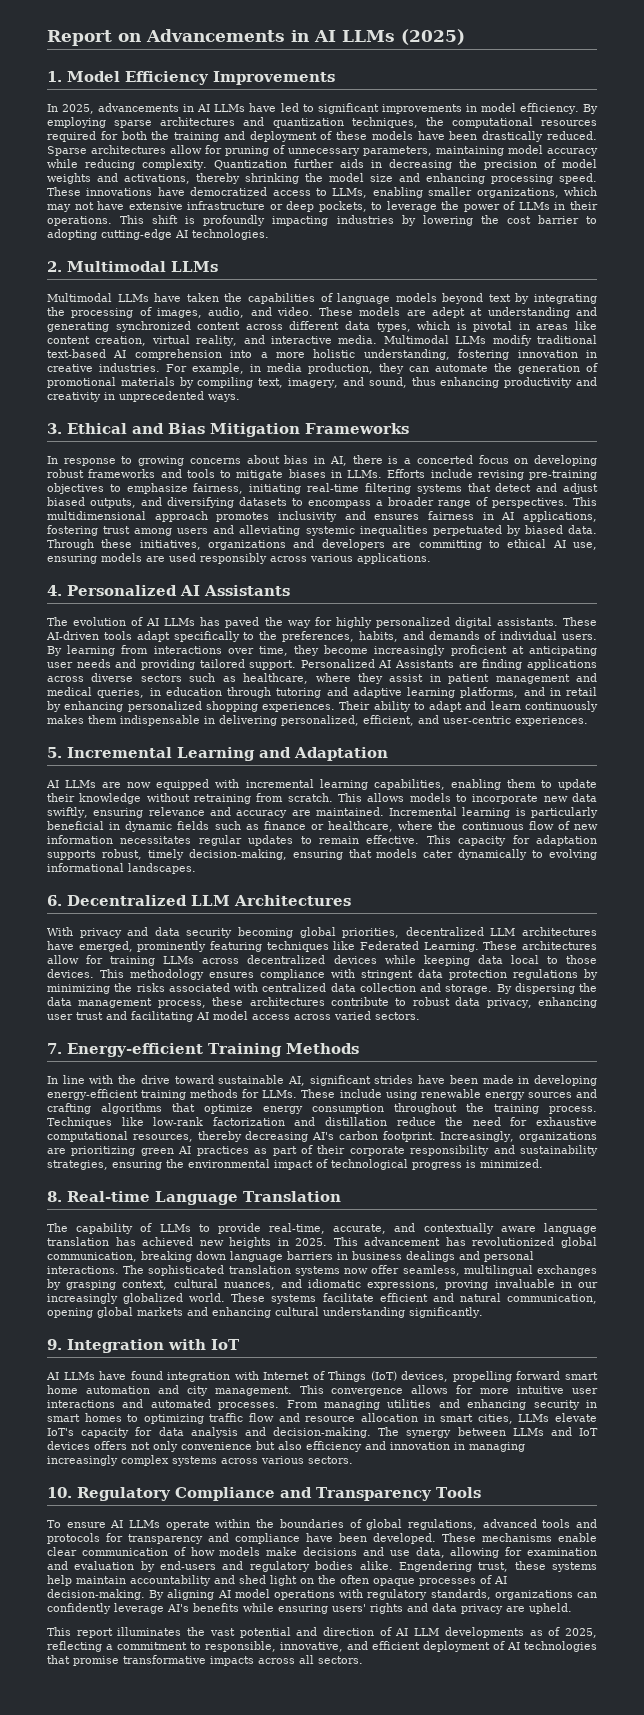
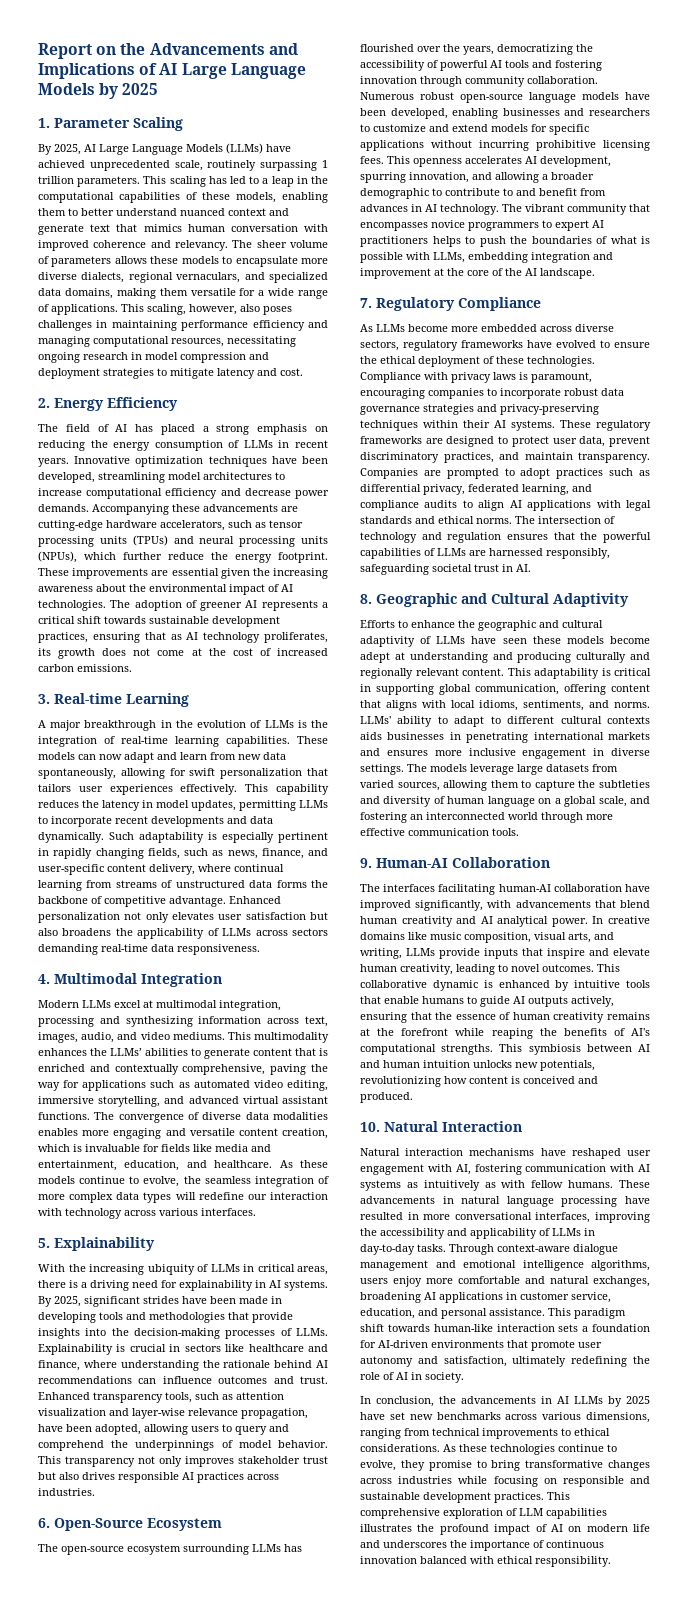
- Report on Advancements in AI LLMs (2025)
- 1. Model Efficiency Improvements
- In 2025, advancements in AI LLMs have led to significant improvements in model efficiency. By employing sparse architectures and quantization techniques, the computational resources required for both the training and deployment of these models have been drastically reduced. Sparse architectures allow for pruning of unnecessary parameters, maintaining model accuracy while reducing complexity. Quantization further aids in decreasing the precision of model weights and activations, thereby shrinking the model size and enhancing processing speed. These innovations have democratized access to LLMs, enabling smaller organizations, which may not have extensive infrastructure or deep pockets, to leverage the power of LLMs in their operations. This shift is profoundly impacting industries by lowering the cost barrier to adopting cutting-edge AI technologies.
- 2. Multimodal LLMs
- Multimodal LLMs have taken the capabilities of language models beyond text by integrating the processing of images, audio, and video. These models are adept at understanding and generating synchronized content across different data types, which is pivotal in areas like content creation, virtual reality, and interactive media. Multimodal LLMs modify traditional text-based AI comprehension into a more holistic understanding, fostering innovation in creative industries. For example, in media production, they can automate the generation of promotional materials by compiling text, imagery, and sound, thus enhancing productivity and creativity in unprecedented ways.
- 3. Ethical and Bias Mitigation Frameworks
- In response to growing concerns about bias in AI, there is a concerted focus on developing robust frameworks and tools to mitigate biases in LLMs. Efforts include revising pre-training objectives to emphasize fairness, initiating real-time filtering systems that detect and adjust biased outputs, and diversifying datasets to encompass a broader range of perspectives. This multidimensional approach promotes inclusivity and ensures fairness in AI applications, fostering trust among users and alleviating systemic inequalities perpetuated by biased data. Through these initiatives, organizations and developers are committing to ethical AI use, ensuring models are used responsibly across various applications.
- 4. Personalized AI Assistants
- The evolution of AI LLMs has paved the way for highly personalized digital assistants. These AI-driven tools adapt specifically to the preferences, habits, and demands of individual users. By learning from interactions over time, they become increasingly proficient at anticipating user needs and providing tailored support. Personalized AI Assistants are finding applications across diverse sectors such as healthcare, where they assist in patient management and medical queries, in education through tutoring and adaptive learning platforms, and in retail by enhancing personalized shopping experiences. Their ability to adapt and learn continuously makes them indispensable in delivering personalized, efficient, and user-centric experiences.
- 5. Incremental Learning and Adaptation
- AI LLMs are now equipped with incremental learning capabilities, enabling them to update their knowledge without retraining from scratch. This allows models to incorporate new data swiftly, ensuring relevance and accuracy are maintained. Incremental learning is particularly beneficial in dynamic fields such as finance or healthcare, where the continuous flow of new information necessitates regular updates to remain effective. This capacity for adaptation supports robust, timely decision-making, ensuring that models cater dynamically to evolving informational landscapes.
- 6. Decentralized LLM Architectures
- With privacy and data security becoming global priorities, decentralized LLM architectures have emerged, prominently featuring techniques like Federated Learning. These architectures allow for training LLMs across decentralized devices while keeping data local to those devices. This methodology ensures compliance with stringent data protection regulations by minimizing the risks associated with centralized data collection and storage. By dispersing the data management process, these architectures contribute to robust data privacy, enhancing user trust and facilitating AI model access across varied sectors.
- 7. Energy-efficient Training Methods
- In line with the drive toward sustainable AI, significant strides have been made in developing energy-efficient training methods for LLMs. These include using renewable energy sources and crafting algorithms that optimize energy consumption throughout the training process. Techniques like low-rank factorization and distillation reduce the need for exhaustive computational resources, thereby decreasing AI's carbon footprint. Increasingly, organizations are prioritizing green AI practices as part of their corporate responsibility and sustainability strategies, ensuring the environmental impact of technological progress is minimized.
- 8. Real-time Language Translation
- The capability of LLMs to provide real-time, accurate, and contextually aware language translation has achieved new heights in 2025. This advancement has revolutionized global communication, breaking down language barriers in business dealings and personal interactions. The sophisticated translation systems now offer seamless, multilingual exchanges by grasping context, cultural nuances, and idiomatic expressions, proving invaluable in our increasingly globalized world. These systems facilitate efficient and natural communication, opening global markets and enhancing cultural understanding significantly.
- 9. Integration with IoT
- AI LLMs have found integration with Internet of Things (IoT) devices, propelling forward smart home automation and city management. This convergence allows for more intuitive user interactions and automated processes. From managing utilities and enhancing security in smart homes to optimizing traffic flow and resource allocation in smart cities, LLMs elevate IoT's capacity for data analysis and decision-making. The synergy between LLMs and IoT devices offers not only convenience but also efficiency and innovation in managing increasingly complex systems across various sectors.
- 10. Regulatory Compliance and Transparency Tools
- To ensure AI LLMs operate within the boundaries of global regulations, advanced tools and protocols for transparency and compliance have been developed. These mechanisms enable clear communication of how models make decisions and use data, allowing for examination and evaluation by end-users and regulatory bodies alike. Engendering trust, these systems help maintain accountability and shed light on the often opaque processes of AI decision-making. By aligning AI model operations with regulatory standards, organizations can confidently leverage AI's benefits while ensuring users' rights and data privacy are upheld.
- This report illuminates the vast potential and direction of AI LLM developments as of 2025, reflecting a commitment to responsible, innovative, and efficient deployment of AI technologies that promise transformative impacts across all sectors.
+ Report on the Advancements and Implications of AI Large Language Models by 2025
+ 1. Parameter Scaling
+ By 2025, AI Large Language Models (LLMs) have achieved unprecedented scale, routinely surpassing 1 trillion parameters. This scaling has led to a leap in the computational capabilities of these models, enabling them to better understand nuanced context and generate text that mimics human conversation with improved coherence and relevancy. The sheer volume of parameters allows these models to encapsulate more diverse dialects, regional vernaculars, and specialized data domains, making them versatile for a wide range of applications. This scaling, however, also poses challenges in maintaining performance efficiency and managing computational resources, necessitating ongoing research in model compression and deployment strategies to mitigate latency and cost.
+ 2. Energy Efficiency
+ The field of AI has placed a strong emphasis on reducing the energy consumption of LLMs in recent years. Innovative optimization techniques have been developed, streamlining model architectures to increase computational efficiency and decrease power demands. Accompanying these advancements are cutting-edge hardware accelerators, such as tensor processing units (TPUs) and neural processing units (NPUs), which further reduce the energy footprint. These improvements are essential given the increasing awareness about the environmental impact of AI technologies. The adoption of greener AI represents a critical shift towards sustainable development practices, ensuring that as AI technology proliferates, its growth does not come at the cost of increased carbon emissions.
+ 3. Real-time Learning
+ A major breakthrough in the evolution of LLMs is the integration of real-time learning capabilities. These models can now adapt and learn from new data spontaneously, allowing for swift personalization that tailors user experiences effectively. This capability reduces the latency in model updates, permitting LLMs to incorporate recent developments and data dynamically. Such adaptability is especially pertinent in rapidly changing fields, such as news, finance, and user-specific content delivery, where continual learning from streams of unstructured data forms the backbone of competitive advantage. Enhanced personalization not only elevates user satisfaction but also broadens the applicability of LLMs across sectors demanding real-time data responsiveness.
+ 4. Multimodal Integration
+ Modern LLMs excel at multimodal integration, processing and synthesizing information across text, images, audio, and video mediums. This multimodality enhances the LLMs’ abilities to generate content that is enriched and contextually comprehensive, paving the way for applications such as automated video editing, immersive storytelling, and advanced virtual assistant functions. The convergence of diverse data modalities enables more engaging and versatile content creation, which is invaluable for fields like media and entertainment, education, and healthcare. As these models continue to evolve, the seamless integration of more complex data types will redefine our interaction with technology across various interfaces.
+ 5. Explainability
+ With the increasing ubiquity of LLMs in critical areas, there is a driving need for explainability in AI systems. By 2025, significant strides have been made in developing tools and methodologies that provide insights into the decision-making processes of LLMs. Explainability is crucial in sectors like healthcare and finance, where understanding the rationale behind AI recommendations can influence outcomes and trust. Enhanced transparency tools, such as attention visualization and layer-wise relevance propagation, have been adopted, allowing users to query and comprehend the underpinnings of model behavior. This transparency not only improves stakeholder trust but also drives responsible AI practices across industries.
+ 6. Open-Source Ecosystem
+ The open-source ecosystem surrounding LLMs has flourished over the years, democratizing the accessibility of powerful AI tools and fostering innovation through community collaboration. Numerous robust open-source language models have been developed, enabling businesses and researchers to customize and extend models for specific applications without incurring prohibitive licensing fees. This openness accelerates AI development, spurring innovation, and allowing a broader demographic to contribute to and benefit from advances in AI technology. The vibrant community that encompasses novice programmers to expert AI practitioners helps to push the boundaries of what is possible with LLMs, embedding integration and improvement at the core of the AI landscape.
+ 7. Regulatory Compliance
+ As LLMs become more embedded across diverse sectors, regulatory frameworks have evolved to ensure the ethical deployment of these technologies. Compliance with privacy laws is paramount, encouraging companies to incorporate robust data governance strategies and privacy-preserving techniques within their AI systems. These regulatory frameworks are designed to protect user data, prevent discriminatory practices, and maintain transparency. Companies are prompted to adopt practices such as differential privacy, federated learning, and compliance audits to align AI applications with legal standards and ethical norms. The intersection of technology and regulation ensures that the powerful capabilities of LLMs are harnessed responsibly, safeguarding societal trust in AI.
+ 8. Geographic and Cultural Adaptivity
+ Efforts to enhance the geographic and cultural adaptivity of LLMs have seen these models become adept at understanding and producing culturally and regionally relevant content. This adaptability is critical in supporting global communication, offering content that aligns with local idioms, sentiments, and norms. LLMs' ability to adapt to different cultural contexts aids businesses in penetrating international markets and ensures more inclusive engagement in diverse settings. The models leverage large datasets from varied sources, allowing them to capture the subtleties and diversity of human language on a global scale, and fostering an interconnected world through more effective communication tools.
+ 9. Human-AI Collaboration
+ The interfaces facilitating human-AI collaboration have improved significantly, with advancements that blend human creativity and AI analytical power. In creative domains like music composition, visual arts, and writing, LLMs provide inputs that inspire and elevate human creativity, leading to novel outcomes. This collaborative dynamic is enhanced by intuitive tools that enable humans to guide AI outputs actively, ensuring that the essence of human creativity remains at the forefront while reaping the benefits of AI's computational strengths. This symbiosis between AI and human intuition unlocks new potentials, revolutionizing how content is conceived and produced.
+ 10. Natural Interaction
+ Natural interaction mechanisms have reshaped user engagement with AI, fostering communication with AI systems as intuitively as with fellow humans. These advancements in natural language processing have resulted in more conversational interfaces, improving the accessibility and applicability of LLMs in day-to-day tasks. Through context-aware dialogue management and emotional intelligence algorithms, users enjoy more comfortable and natural exchanges, broadening AI applications in customer service, education, and personal assistance. This paradigm shift towards human-like interaction sets a foundation for AI-driven environments that promote user autonomy and satisfaction, ultimately redefining the role of AI in society.
+ In conclusion, the advancements in AI LLMs by 2025 have set new benchmarks across various dimensions, ranging from technical improvements to ethical considerations. As these technologies continue to evolve, they promise to bring transformative changes across industries while focusing on responsible and sustainable development practices. This comprehensive exploration of LLM capabilities illustrates the profound impact of AI on modern life and underscores the importance of continuous innovation balanced with ethical responsibility.

